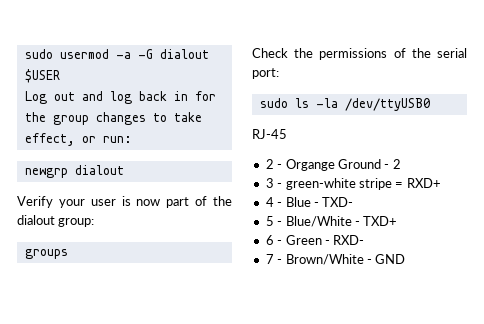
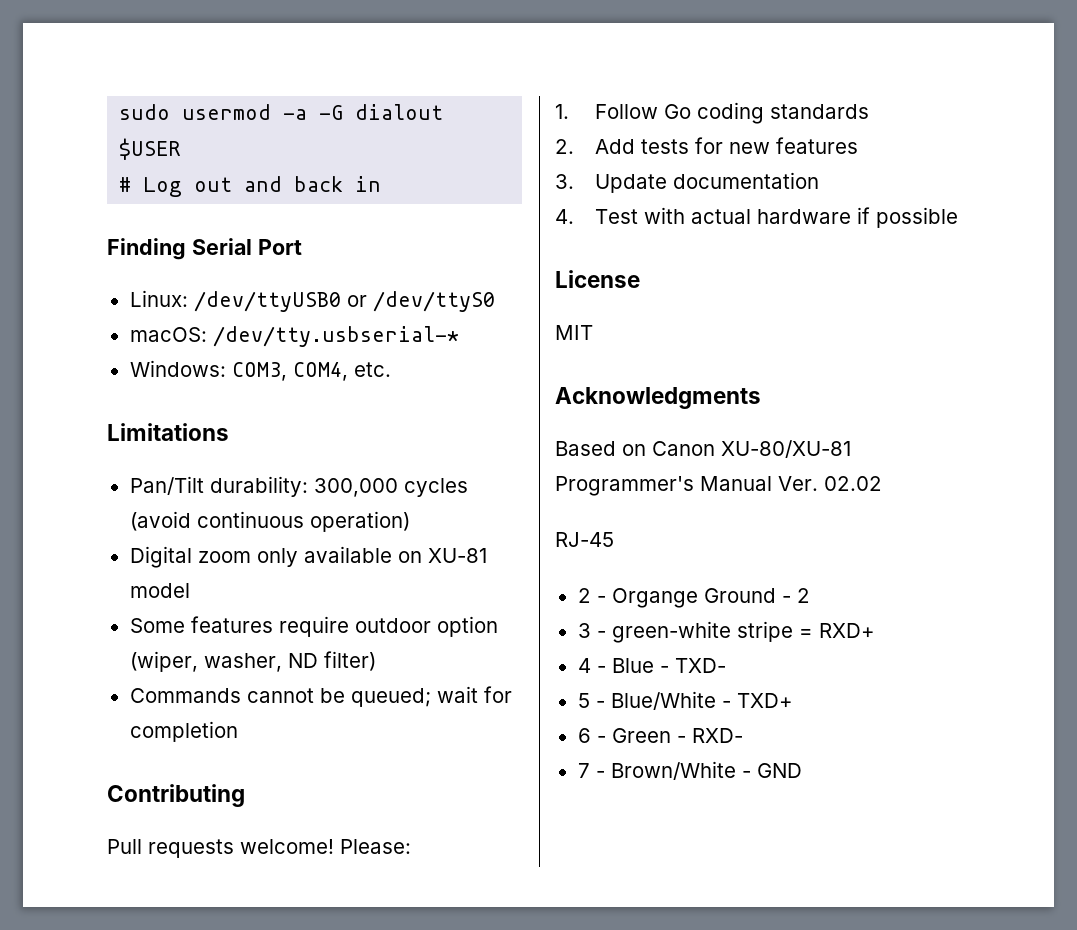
- Log out and log back in for the group changes to take effect, or run:
- newgrp dialout
- Verify your user is now part of the dialout group:
- groups
- Check the permissions of the serial port:
- sudo ls -la /dev/ttyUSB0
+ # Log out and back in
+ Finding Serial Port
+ Linux: /dev/ttyUSB0 or /dev/ttyS0
+ macOS: /dev/tty.usbserial-*
+ Windows: COM3, COM4, etc.
+ Limitations
+ Pan/Tilt durability: 300,000 cycles (avoid continuous operation)
+ Digital zoom only available on XU-81 model
+ Some features require outdoor option (wiper, washer, ND filter)
+ Commands cannot be queued; wait for completion
+ Contributing
+ Pull requests welcome! Please:
+ 1. Follow Go coding standards
+ 2. Add tests for new features
+ 3. Update documentation
+ 4. Test with actual hardware if possible
+ License
+ MIT
+ Acknowledgments
+ Based on Canon XU-80/XU-81 Programmer's Manual Ver. 02.02

